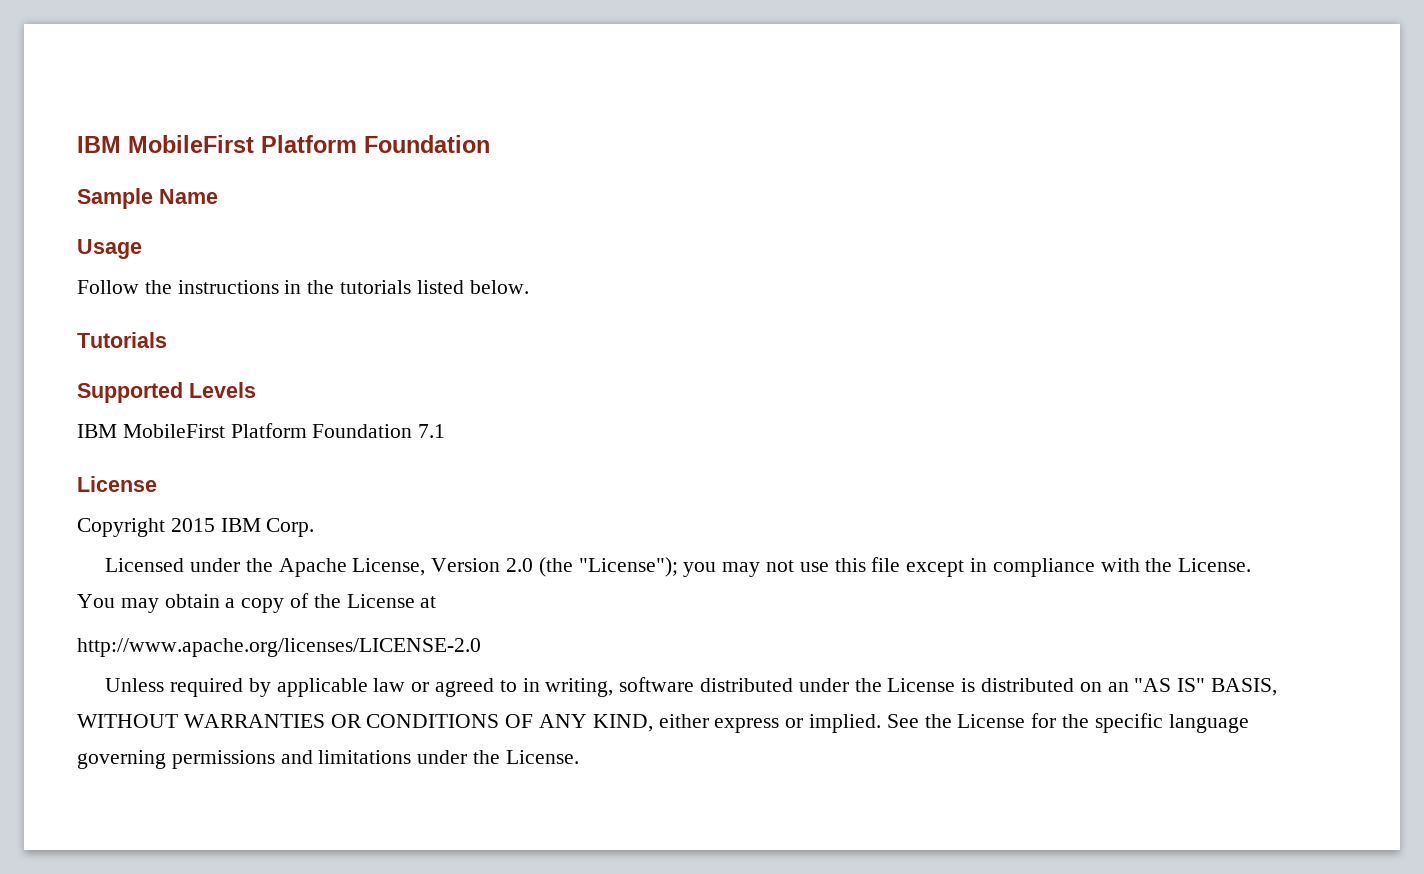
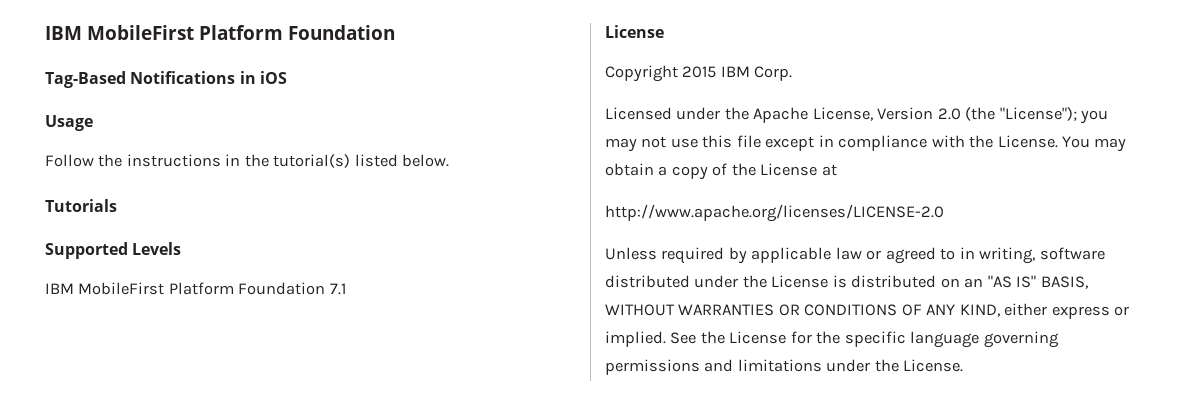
- Sample Name
+ Tag-Based Notifications in iOS
- Follow the instructions in the tutorials listed below.
+ Follow the instructions in the tutorial(s) listed below.

